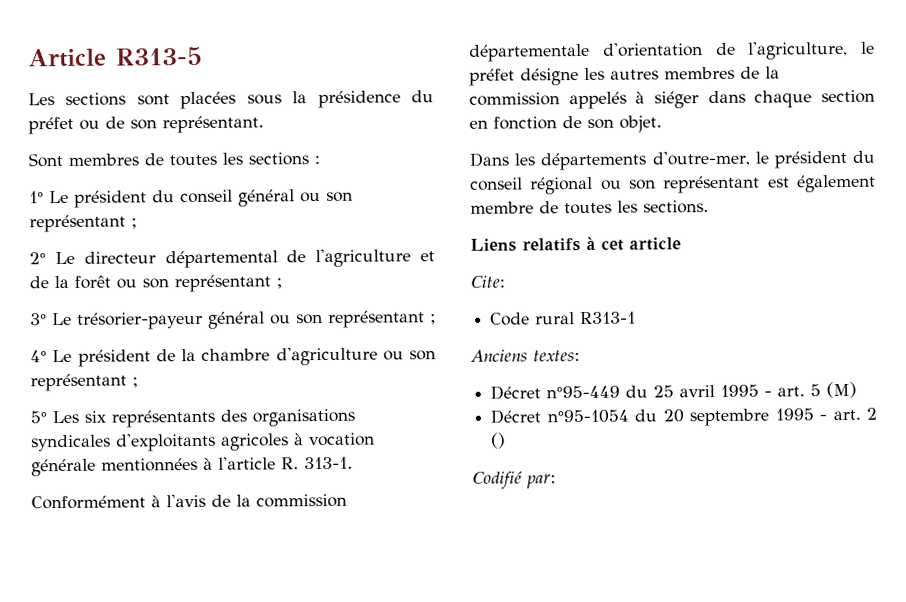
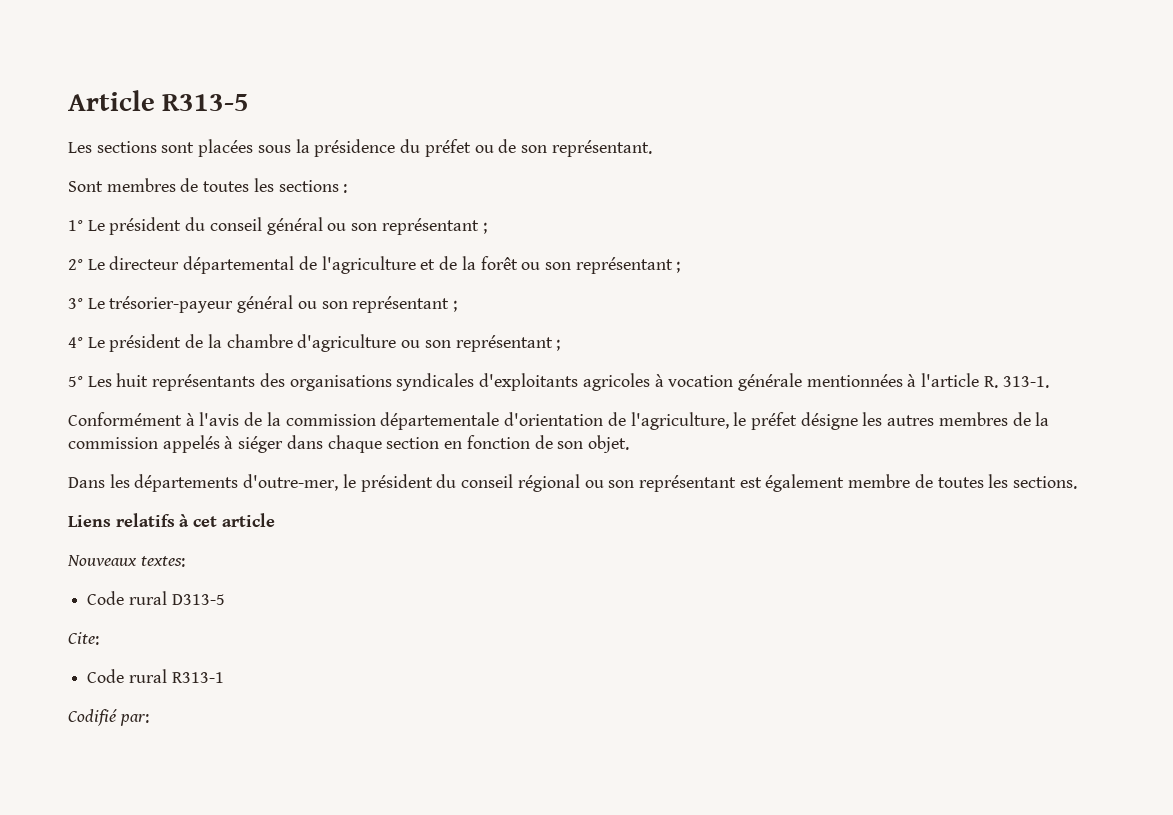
- 5° Les six représentants des organisations syndicales d'exploitants agricoles à vocation générale mentionnées à l'article R. 313-1.
+ 5° Les huit représentants des organisations syndicales d'exploitants agricoles à vocation générale mentionnées à l'article R. 313-1.
+ Nouveaux textes:
+ Code rural D313-5
- Anciens textes:
- Décret n°95-449 du 25 avril 1995 - art. 5 (M)
- Décret n°95-1054 du 20 septembre 1995 - art. 2 ()

